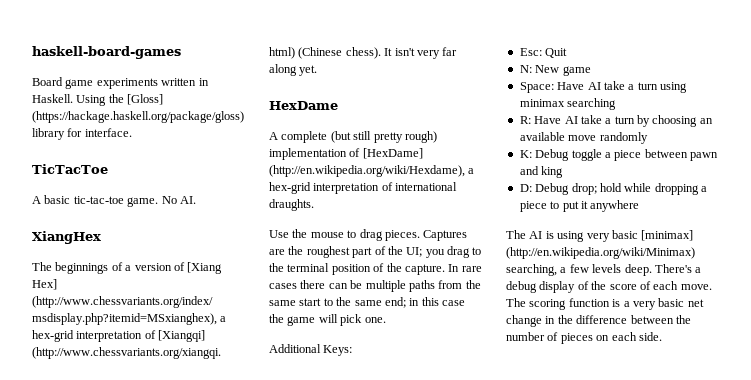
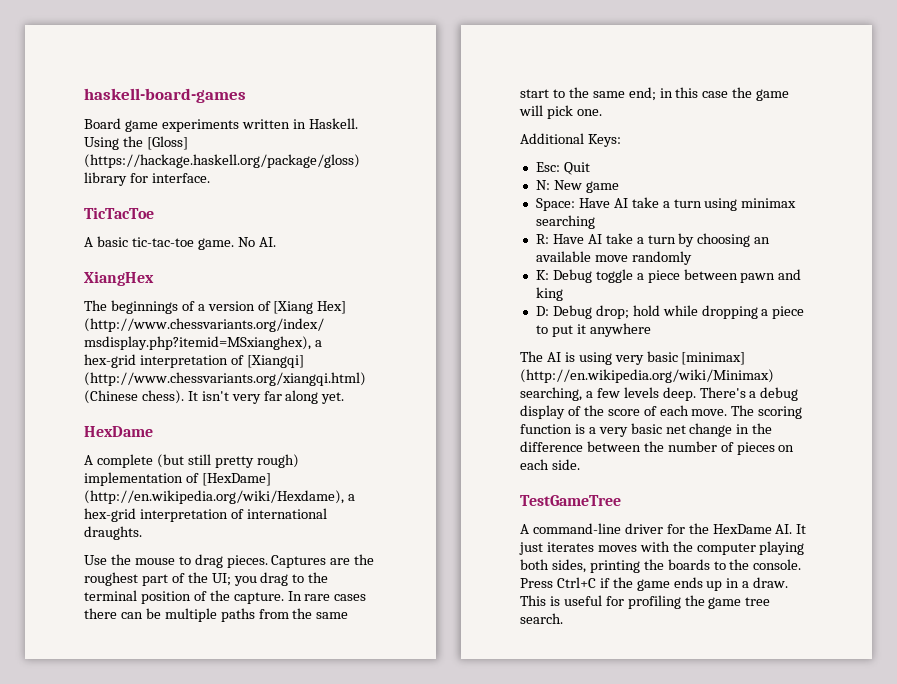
+ TestGameTree
+ A command-line driver for the HexDame AI. It just iterates moves with the computer playing both sides, printing the boards to the console. Press Ctrl+C if the game ends up in a draw. This is useful for profiling the game tree search.

